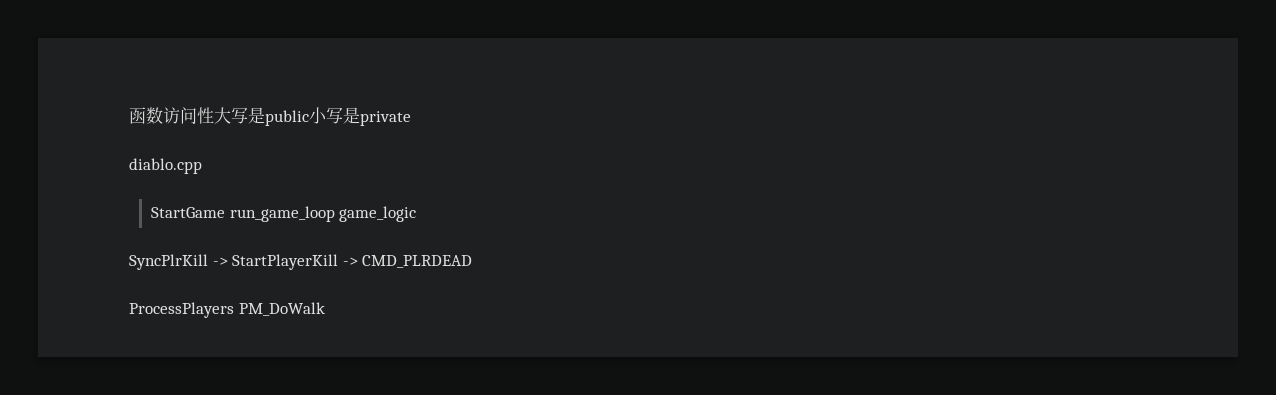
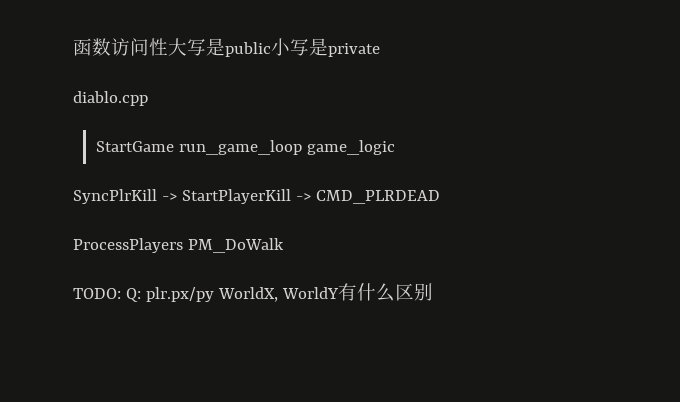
+ TODO: Q: plr.px/py WorldX, WorldY有什么区别

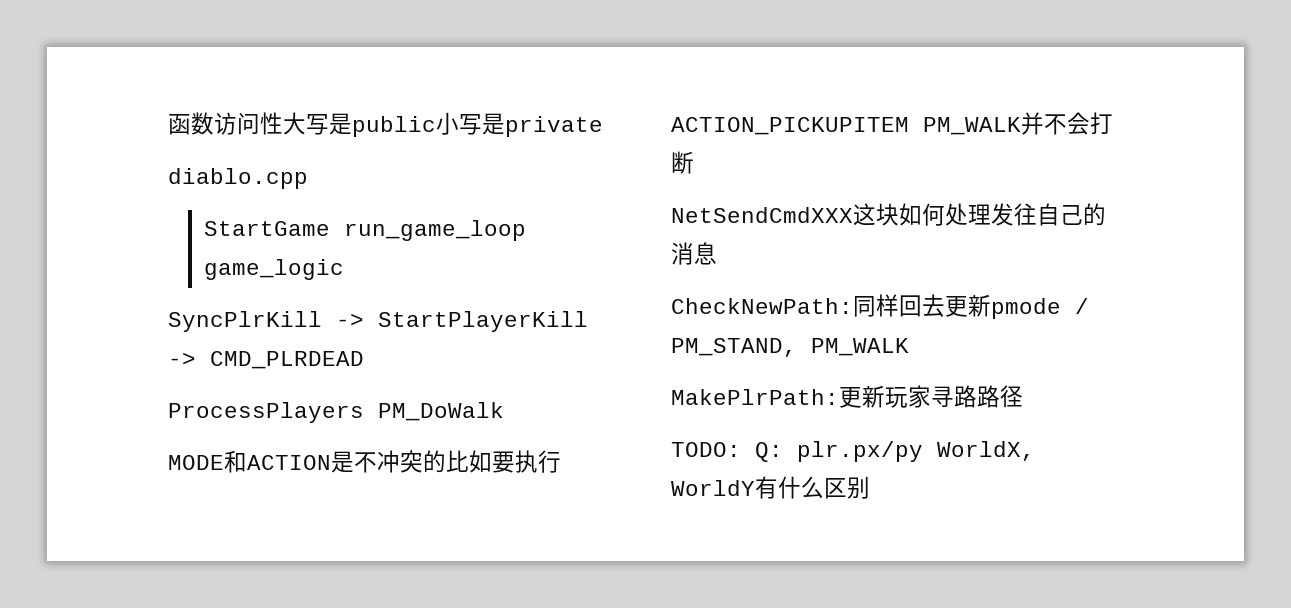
+ MODE和ACTION是不冲突的比如要执行ACTION_PICKUPITEM PM_WALK并不会打断
+ NetSendCmdXXX这块如何处理发往自己的消息
+ CheckNewPath:同样回去更新pmode / PM_STAND, PM_WALK
+ MakePlrPath:更新玩家寻路路径

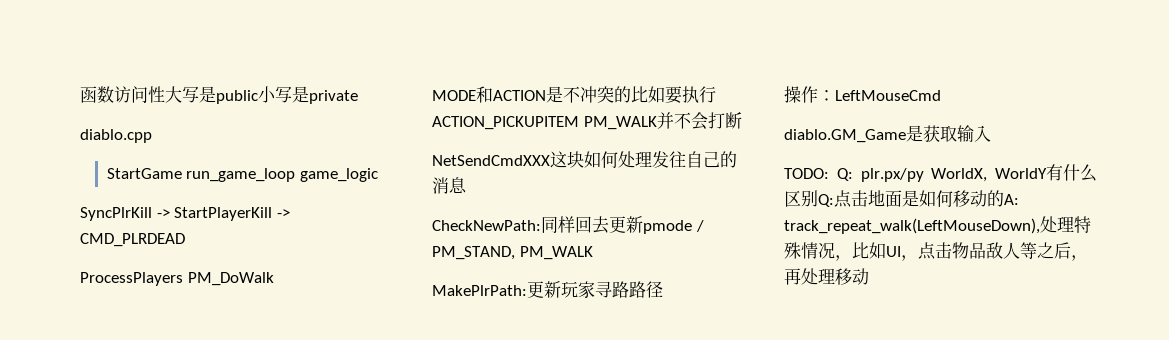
+ 操作：LeftMouseCmd
+ diablo.GM_Game是获取输入
- TODO: Q: plr.px/py WorldX, WorldY有什么区别
+ TODO: Q: plr.px/py WorldX, WorldY有什么区别Q:点击地面是如何移动的A: track_repeat_walk(LeftMouseDown),处理特殊情况，比如UI，点击物品敌人等之后，再处理移动

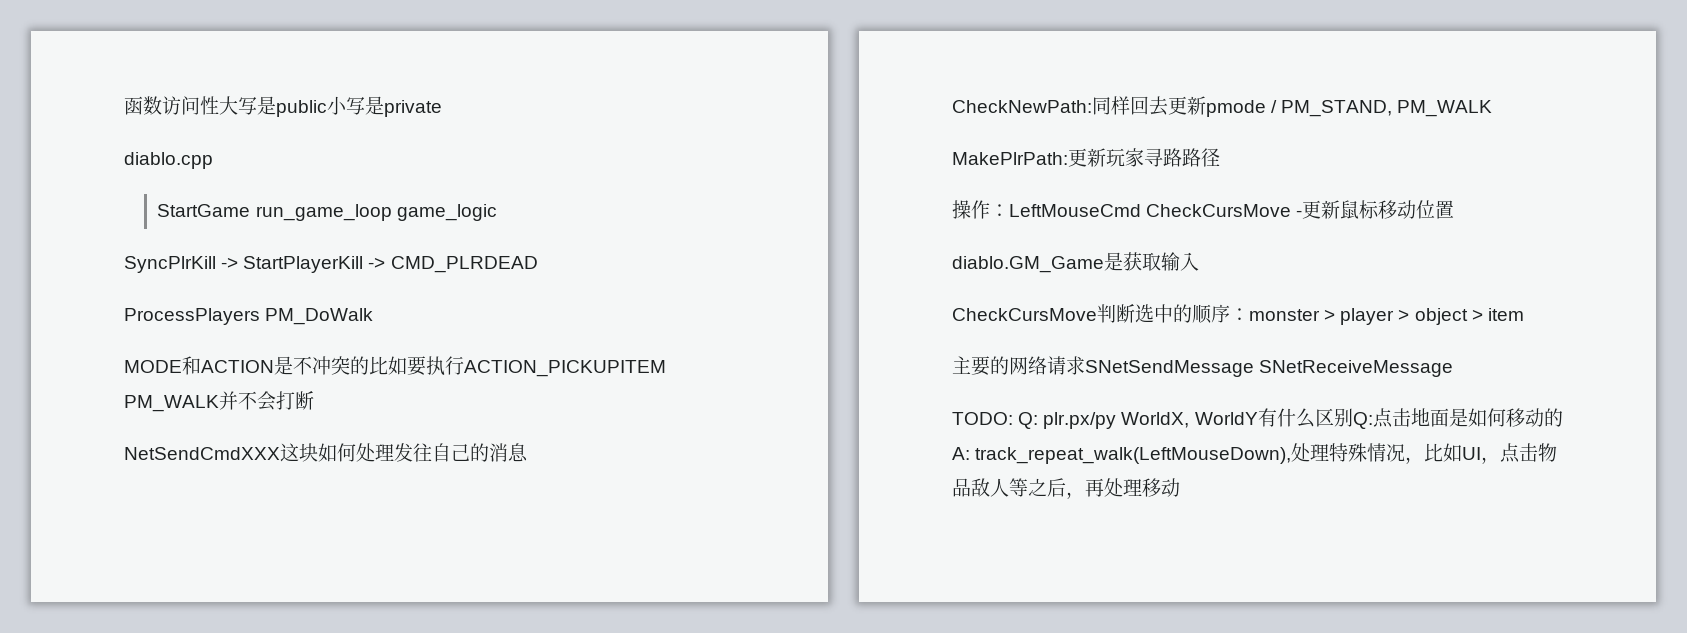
- 操作：LeftMouseCmd
+ 操作：LeftMouseCmd CheckCursMove -更新鼠标移动位置
  diablo.GM_Game是获取输入
+ CheckCursMove判断选中的顺序：monster > player > object > item
+ 主要的网络请求SNetSendMessage SNetReceiveMessage

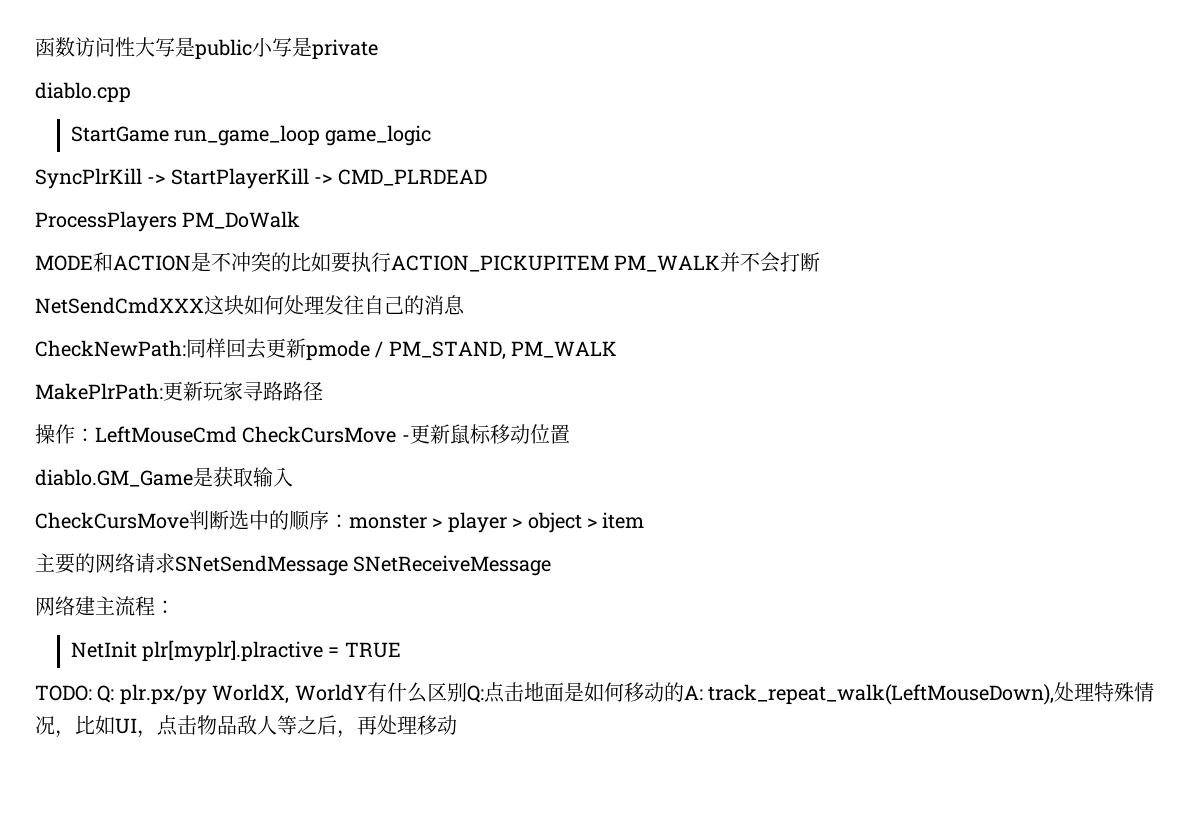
+ 网络建主流程：
+ NetInit plr[myplr].plractive = TRUE

